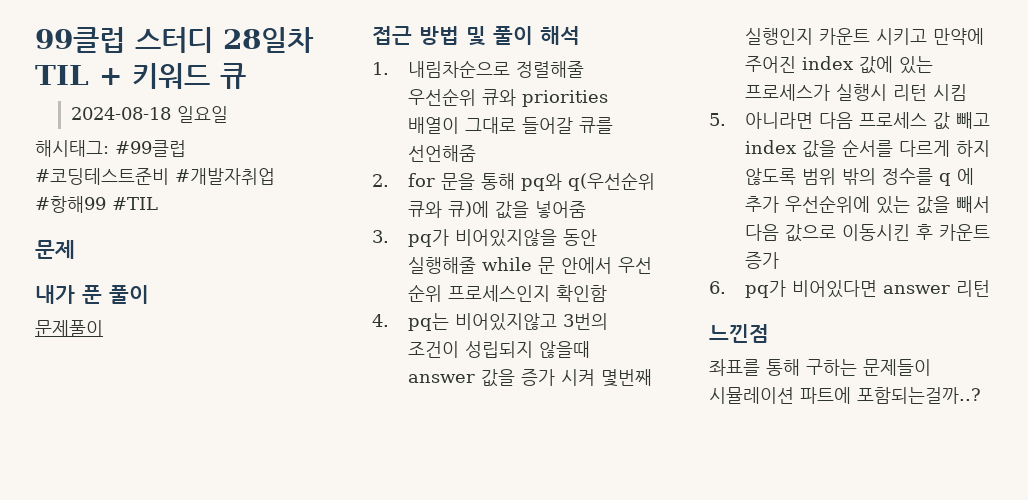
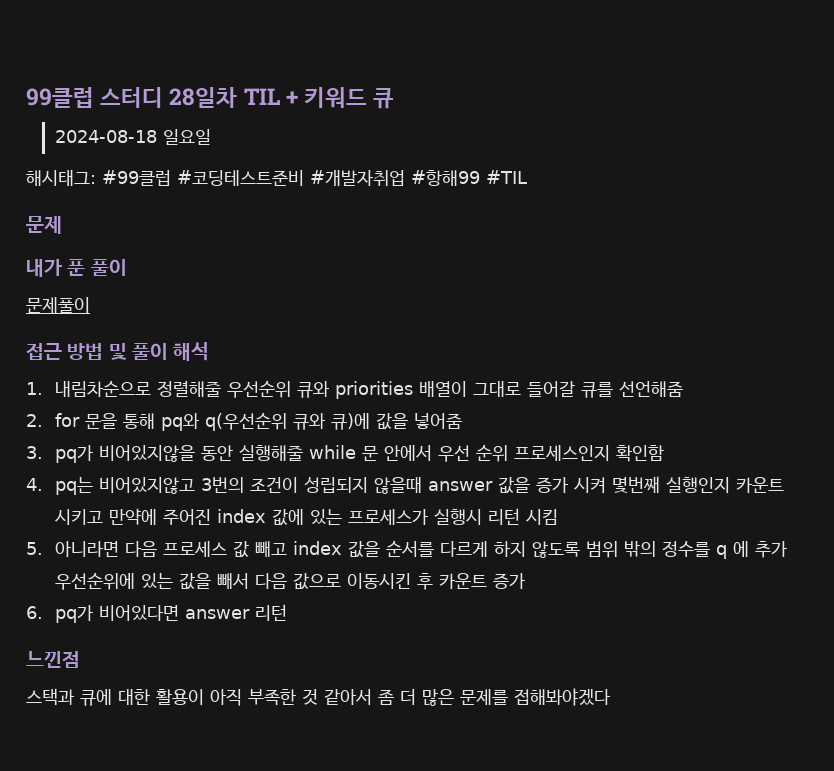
- 좌표를 통해 구하는 문제들이 시뮬레이션 파트에 포함되는걸까..?
+ 스택과 큐에 대한 활용이 아직 부족한 것 같아서 좀 더 많은 문제를 접해봐야겠다

